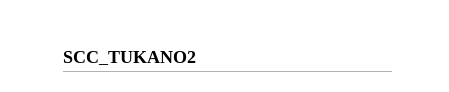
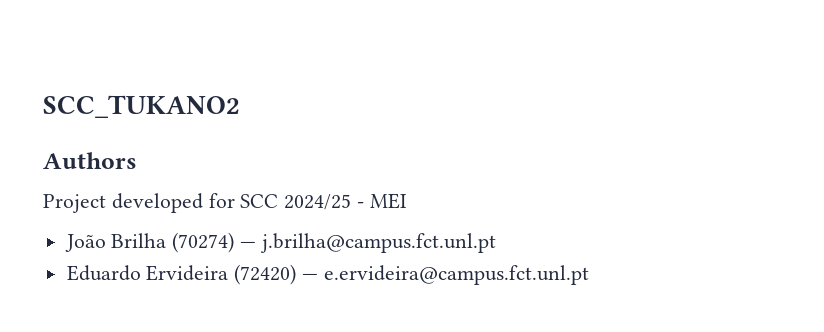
+ Authors
+ Project developed for SCC 2024/25 - MEI
+ João Brilha (70274) — j.brilha@campus.fct.unl.pt
+ Eduardo Ervideira (72420) — e.ervideira@campus.fct.unl.pt

